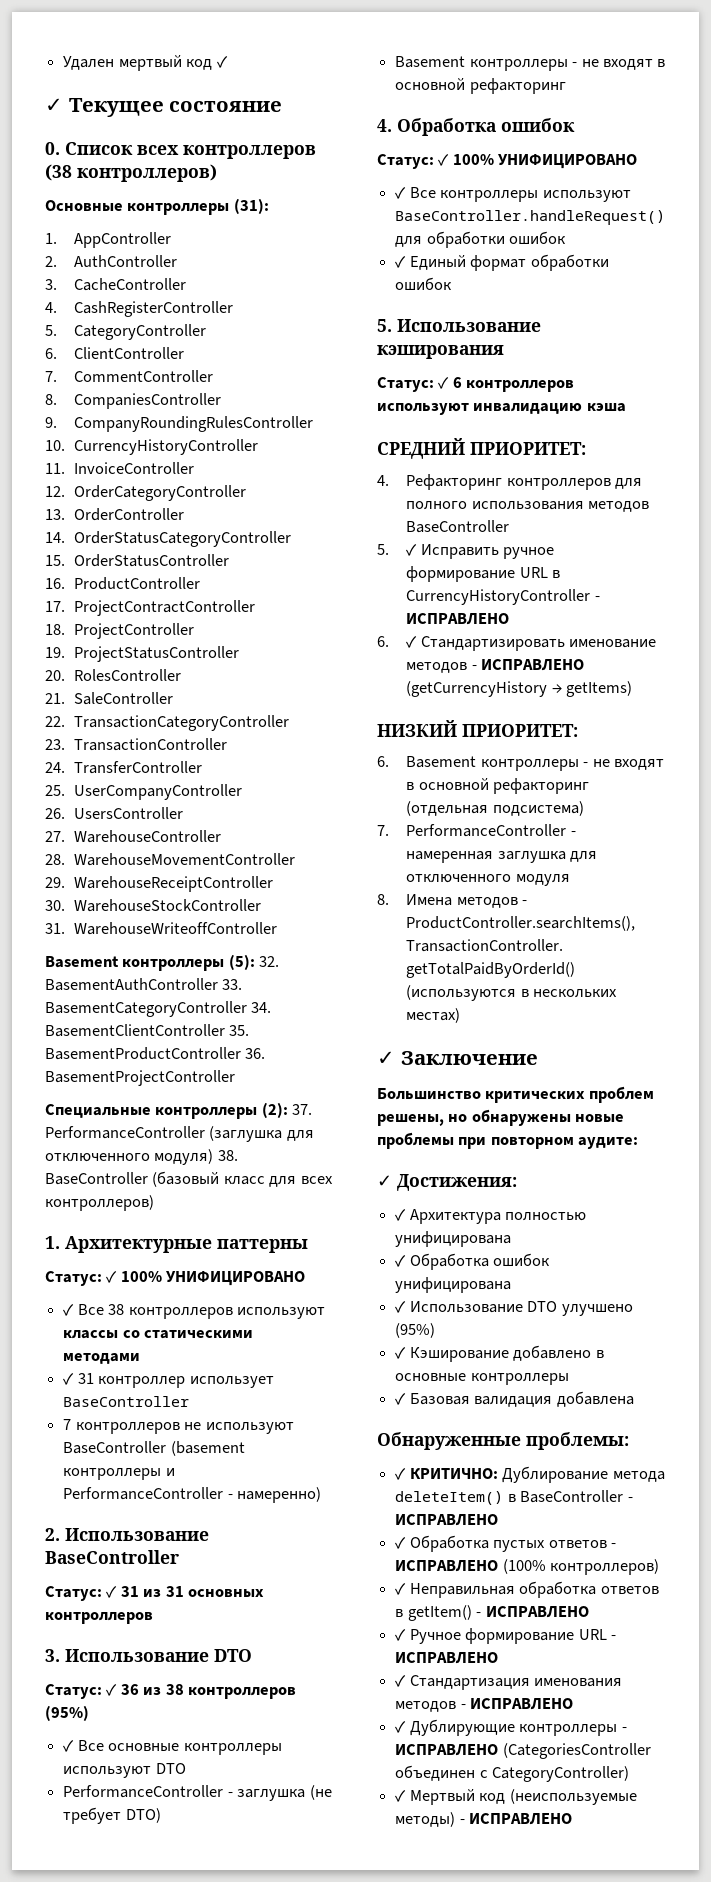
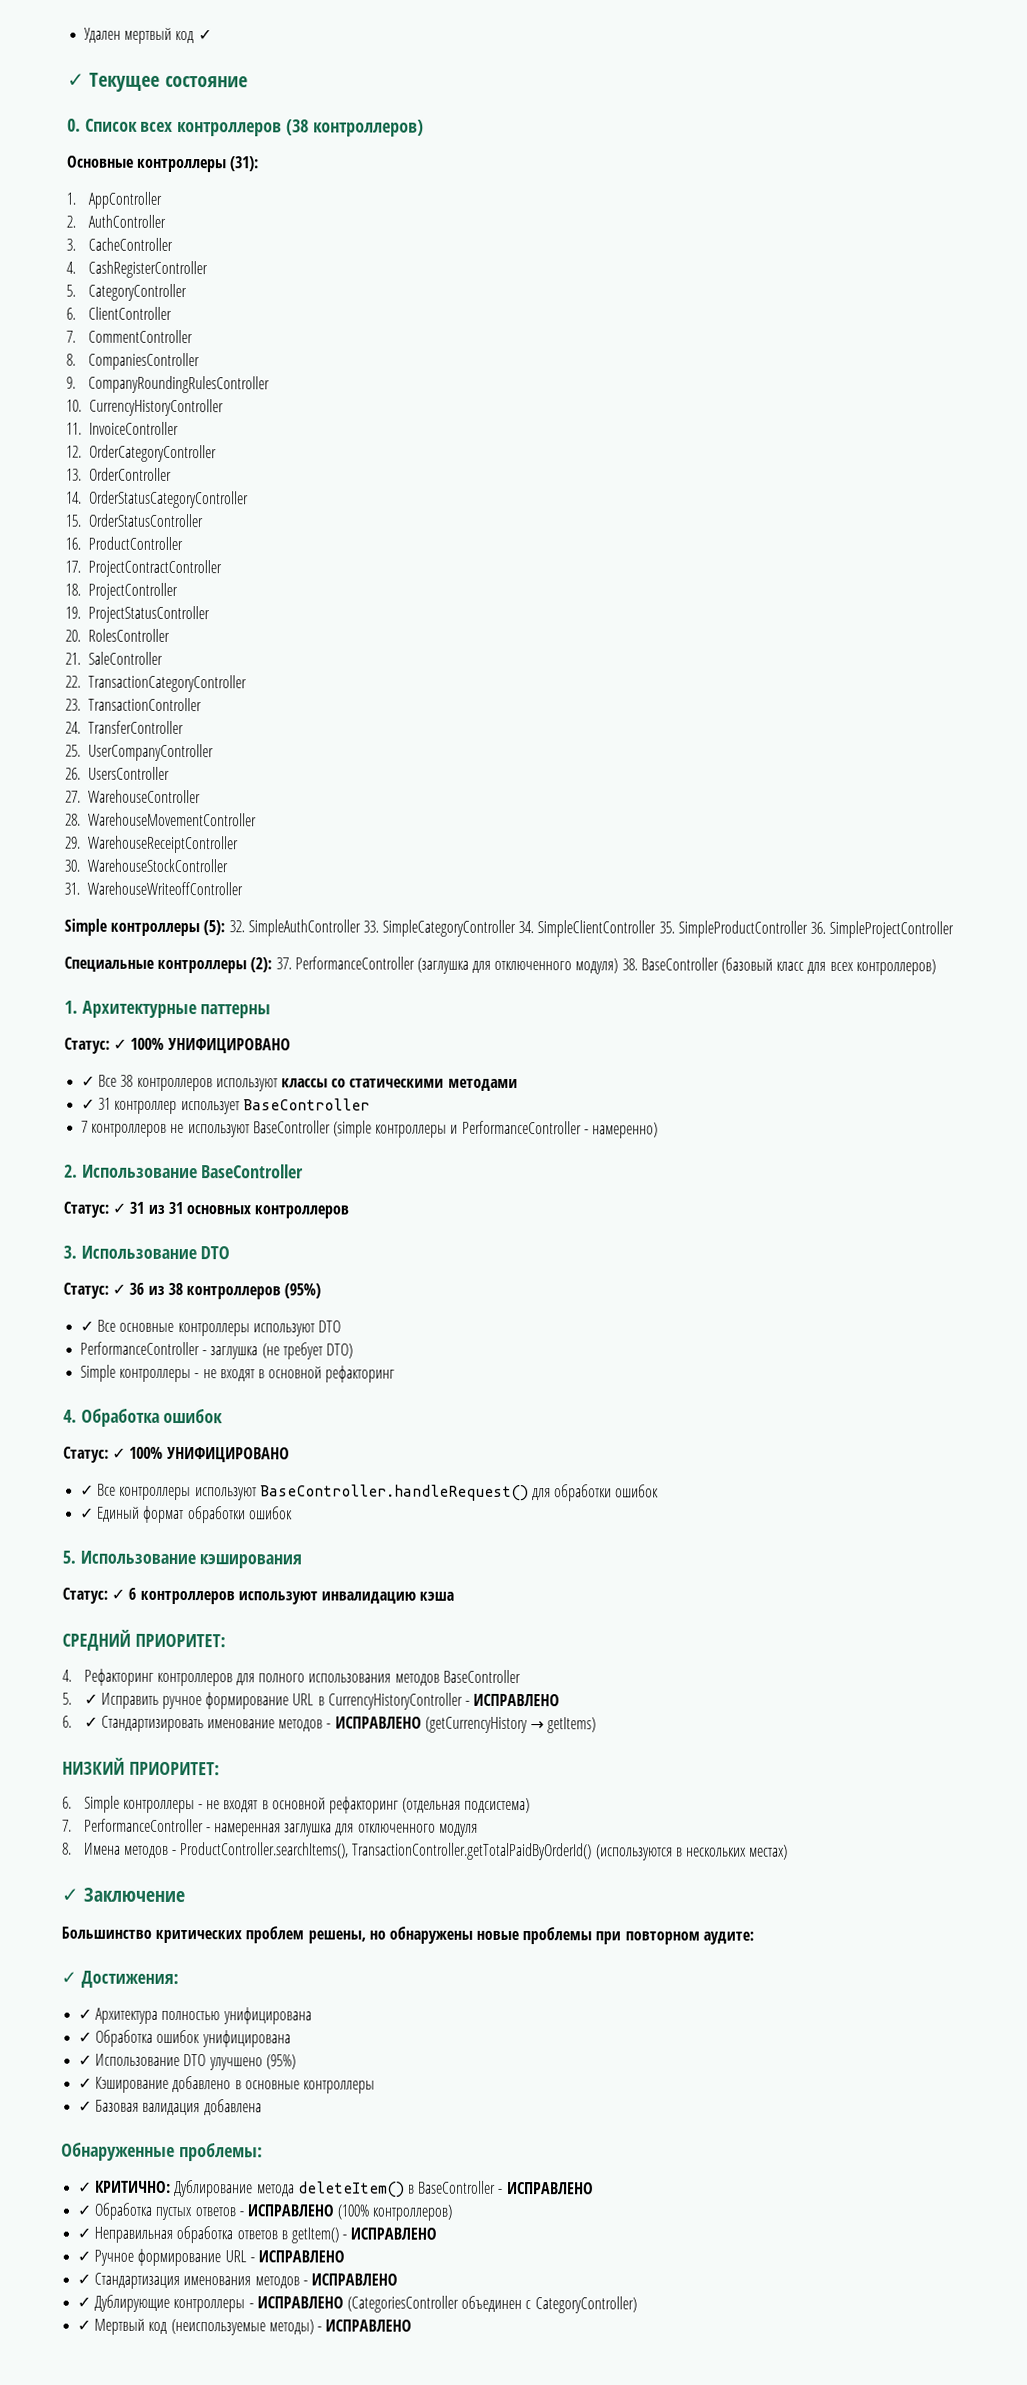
- Basement контроллеры (5): 32. BasementAuthController 33. BasementCategoryController 34. BasementClientController 35. BasementProductController 36. BasementProjectController
+ Simple контроллеры (5): 32. SimpleAuthController 33. SimpleCategoryController 34. SimpleClientController 35. SimpleProductController 36. SimpleProjectController
- 7 контроллеров не используют BaseController (basement контроллеры и PerformanceController - намеренно)
+ 7 контроллеров не используют BaseController (simple контроллеры и PerformanceController - намеренно)
  PerformanceController - заглушка (не требует DTO)
- Basement контроллеры - не входят в основной рефакторинг
+ Simple контроллеры - не входят в основной рефакторинг
- 6. Basement контроллеры - не входят в основной рефакторинг (отдельная подсистема)
+ 6. Simple контроллеры - не входят в основной рефакторинг (отдельная подсистема)

